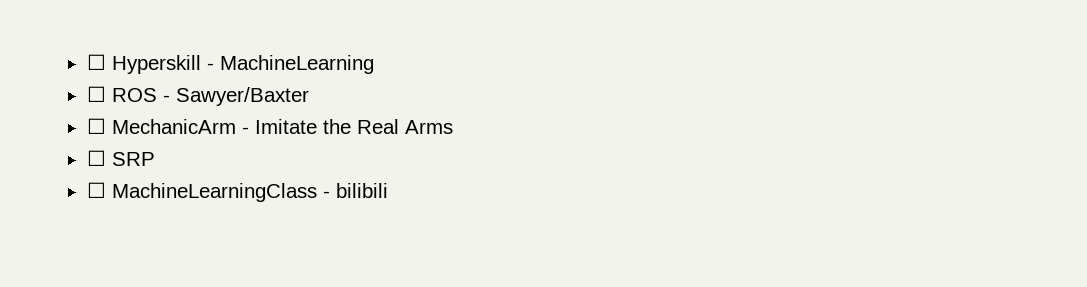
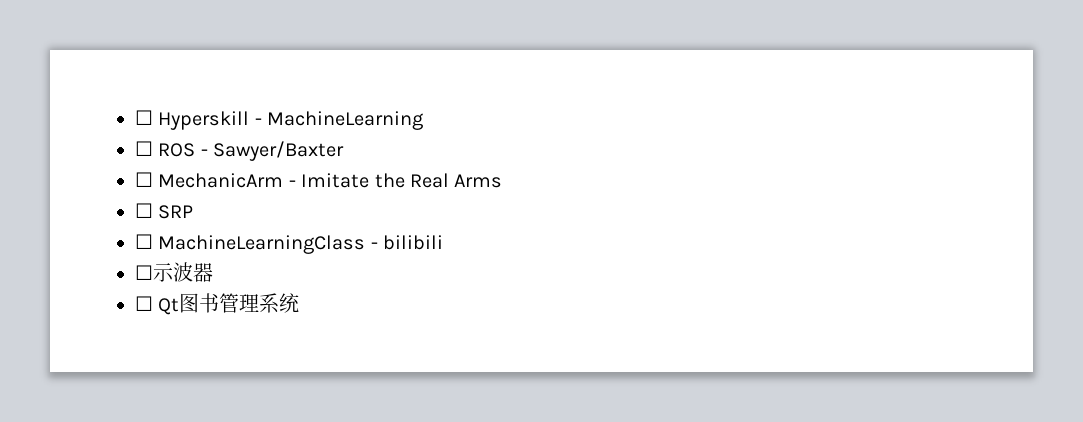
+ ☐示波器
+ ☐ Qt图书管理系统

